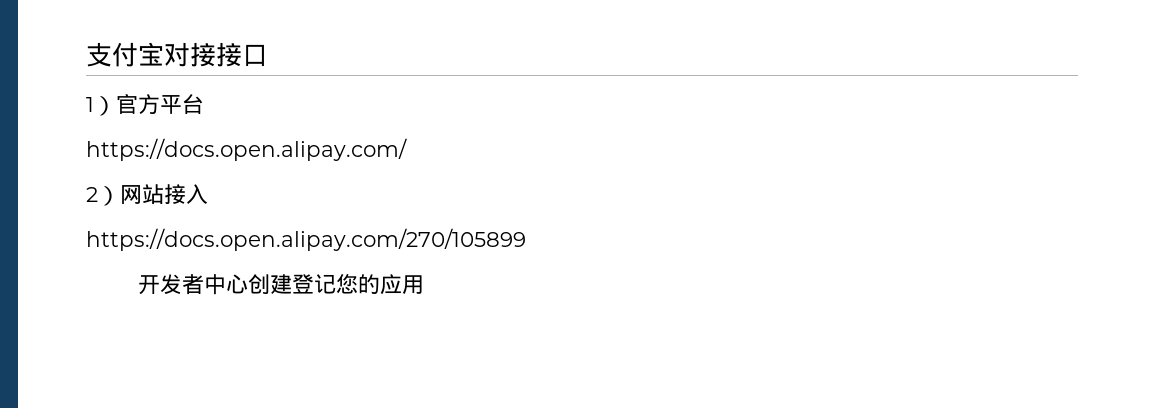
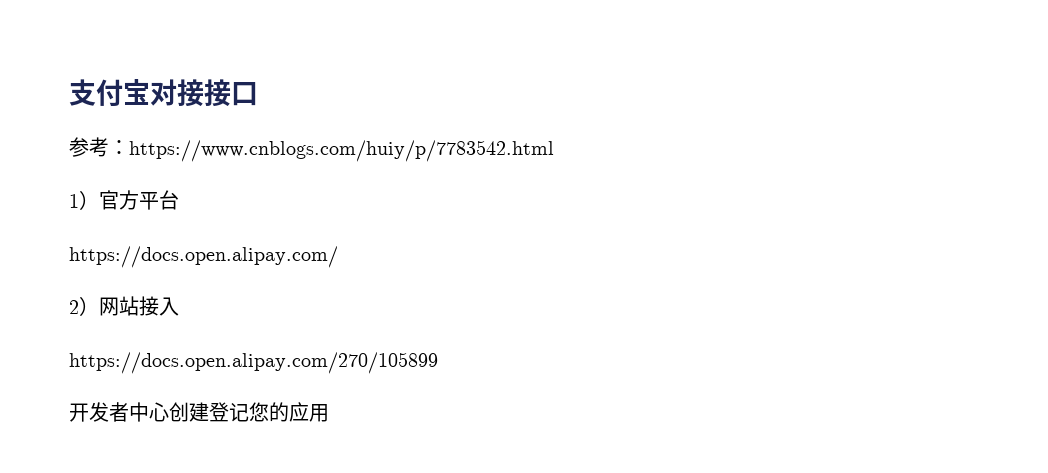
+ 参考：https://www.cnblogs.com/huiy/p/7783542.html

